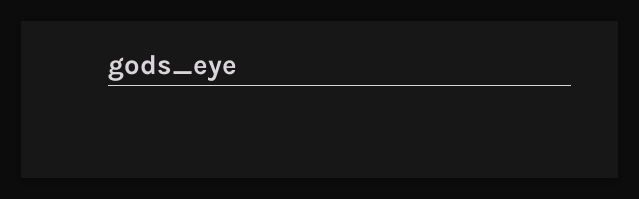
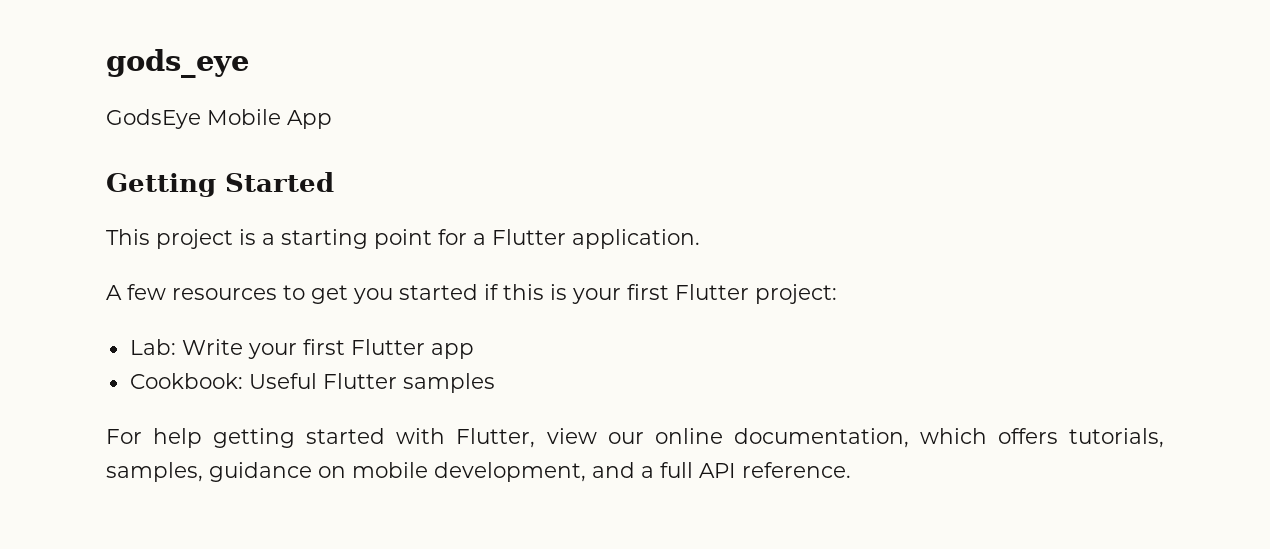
+ GodsEye Mobile App
+ Getting Started
+ This project is a starting point for a Flutter application.
+ A few resources to get you started if this is your first Flutter project:
+ Lab: Write your first Flutter app
+ Cookbook: Useful Flutter samples
+ For help getting started with Flutter, view our online documentation, which offers tutorials, samples, guidance on mobile development, and a full API reference.

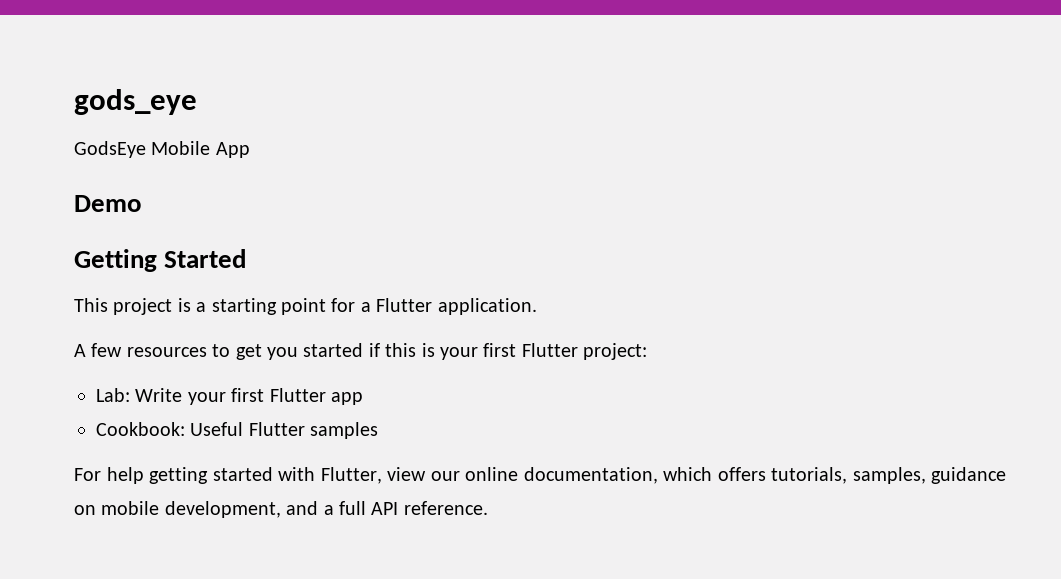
+ Demo

